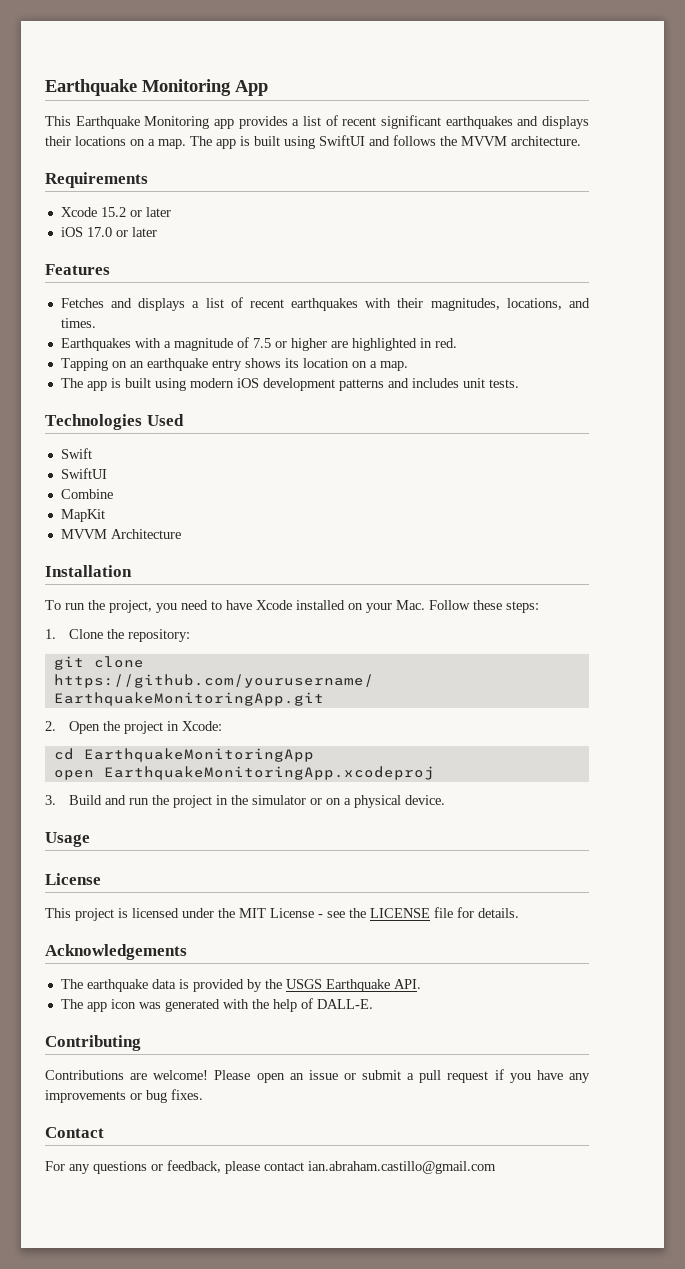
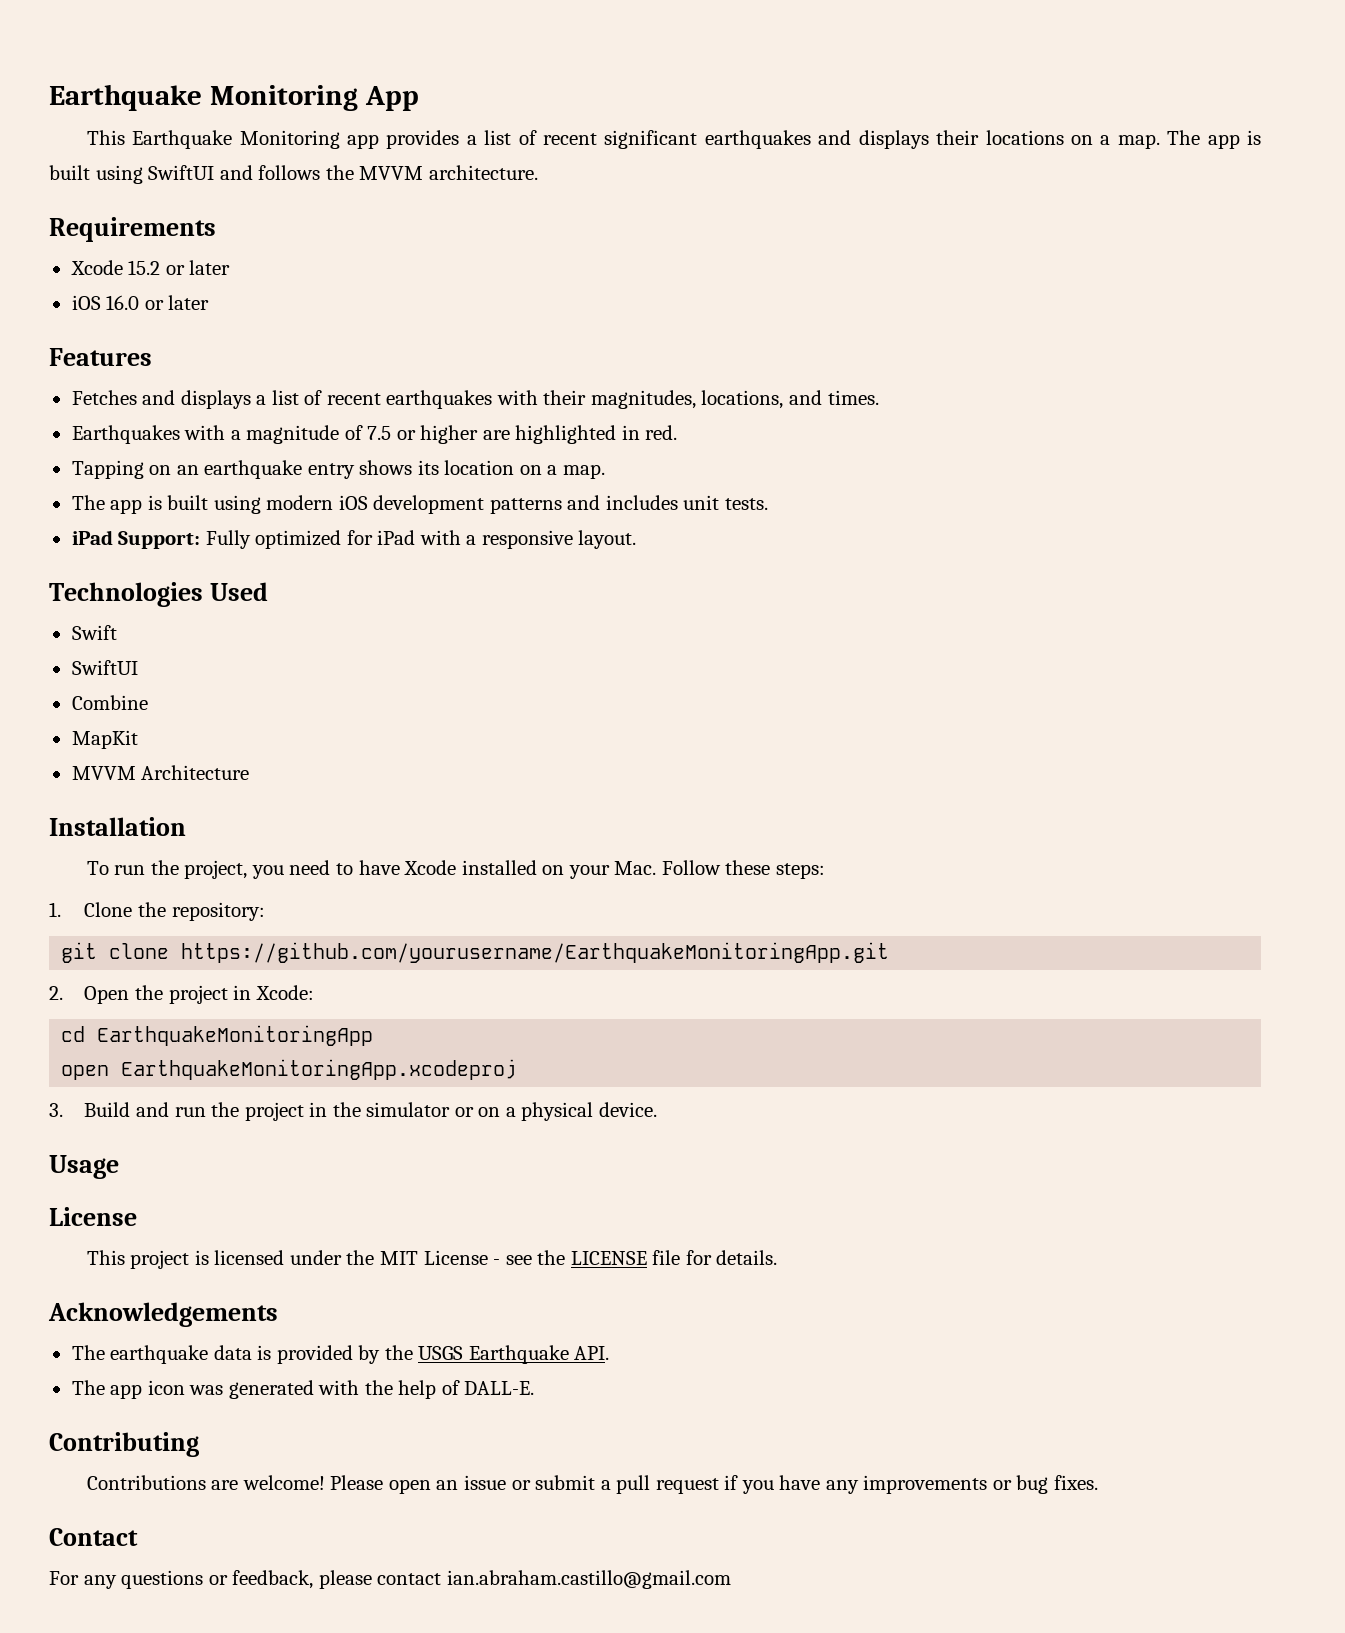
- iOS 17.0 or later
+ iOS 16.0 or later
+ iPad Support: Fully optimized for iPad with a responsive layout.

